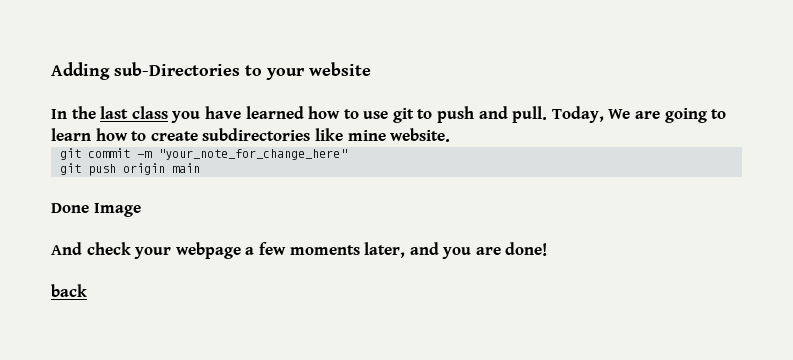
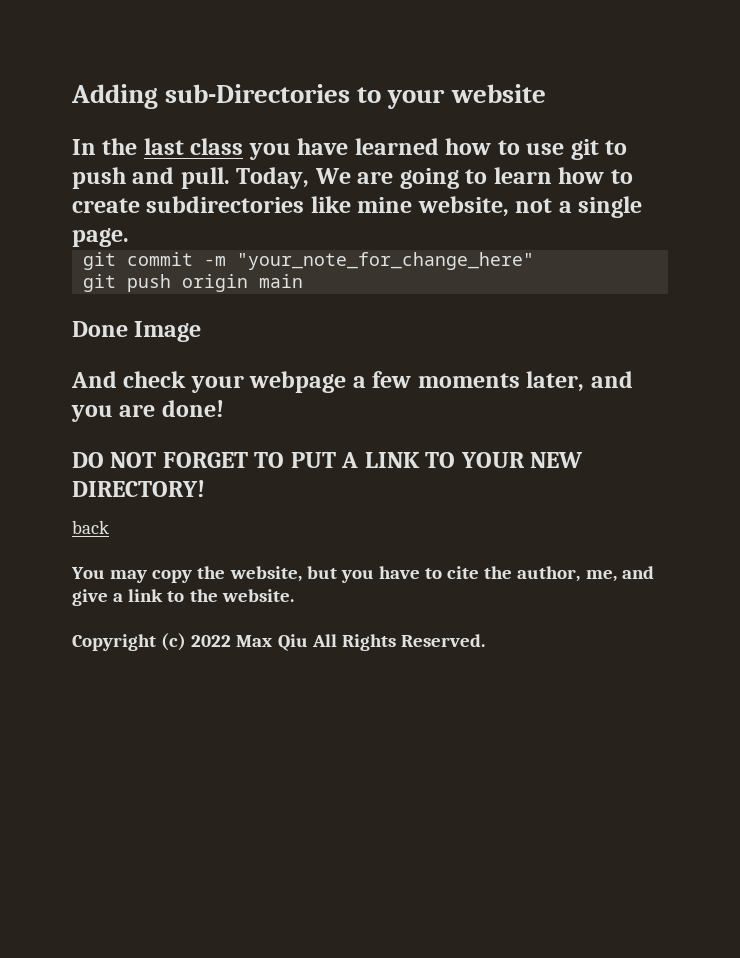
- Today, We are going to learn how to create subdirectories like mine website.
+ Today, We are going to learn how to create subdirectories like mine website, not a single page.
+ DO NOT FORGET TO PUT A LINK TO YOUR NEW DIRECTORY!
  back
+ You may copy the website, but you have to cite the author, me, and give a link to the website.
+ Copyright (c) 2022 Max Qiu All Rights Reserved.

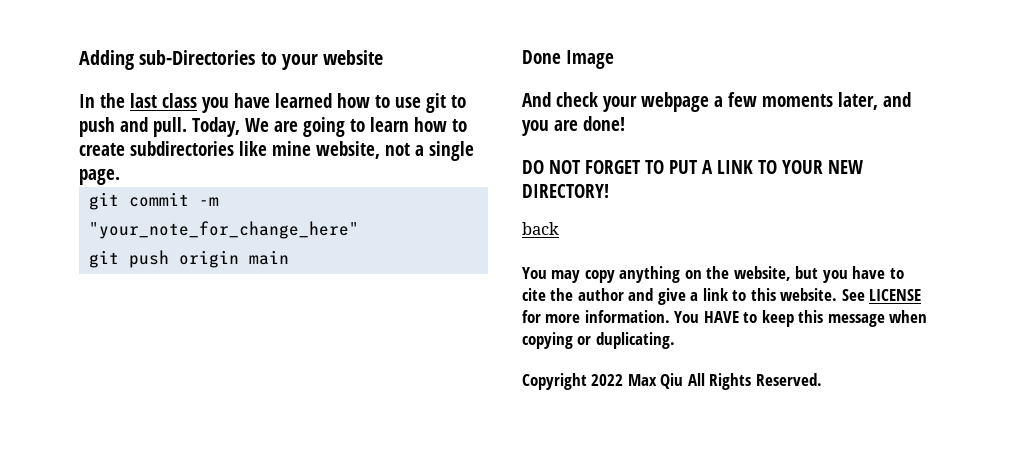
- You may copy the website, but you have to cite the author, me, and give a link to the website.
+ You may copy anything on the website, but you have to cite the author and give a link to this website. See LICENSE for more information. You HAVE to keep this message when copying or duplicating.
- Copyright (c) 2022 Max Qiu All Rights Reserved.
+ Copyright 2022 Max Qiu All Rights Reserved.

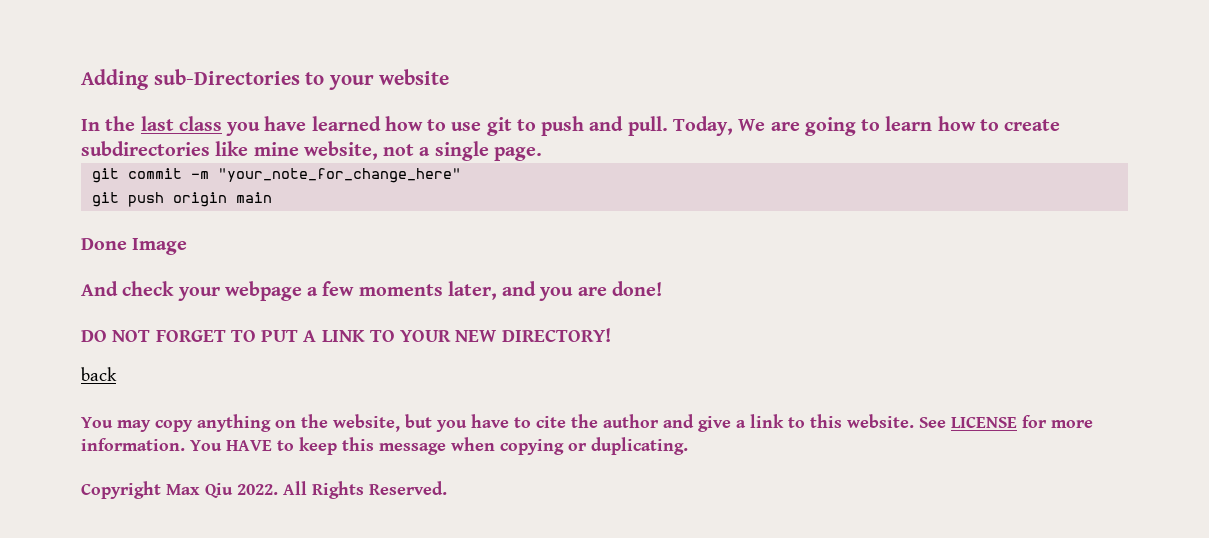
- Copyright 2022 Max Qiu All Rights Reserved.
+ Copyright Max Qiu 2022. All Rights Reserved.

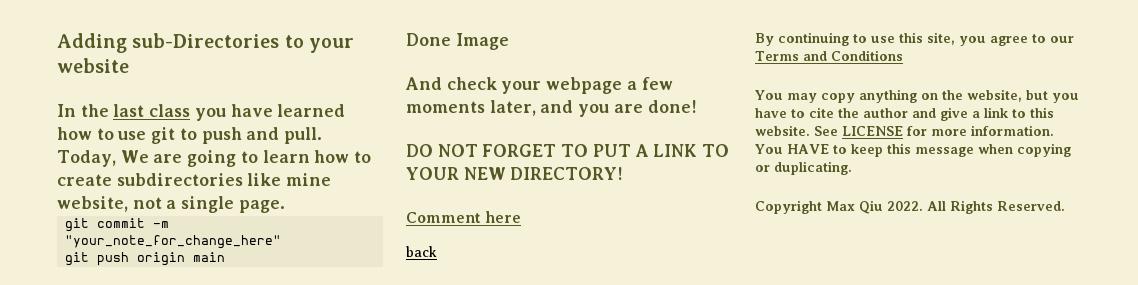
+ Comment here
+ By continuing to use this site, you agree to our Terms and Conditions

